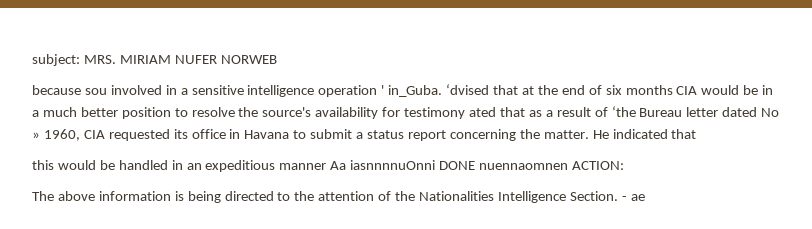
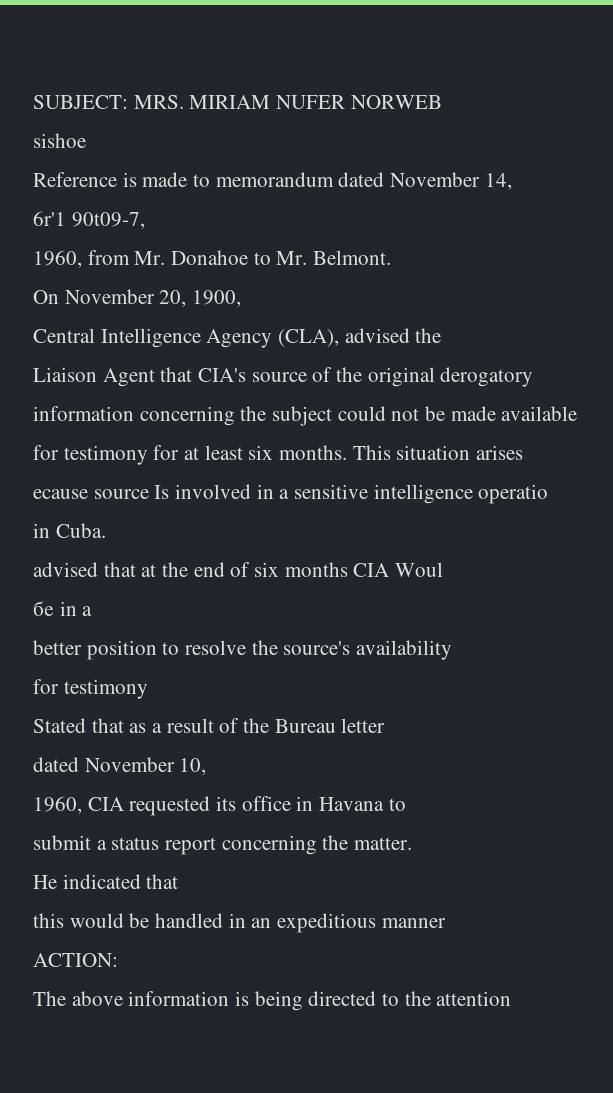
- subject: MRS. MIRIAM NUFER NORWEB
+ SUBJECT: MRS. MIRIAM NUFER NORWEB
- because sou involved in a sensitive intelligence operation ' in_Guba. ‘dvised that at the end of six months CIA would be in a much better position to resolve the source's availability for testimony ated that as a result of ‘the Bureau letter dated No » 1960, CIA requested its office in Havana to submit a status report concerning the matter. He indicated that
+ sishoe
+ Reference is made to memorandum dated November 14,
+ 6r'1 90t09-7,
+ 1960, from Mr. Donahoe to Mr. Belmont.
+ On November 20, 1900,
+ Central Intelligence Agency (CLA), advised the
+ Liaison Agent that CIA's source of the original derogatory
+ information concerning the subject could not be made available
+ for testimony for at least six months. This situation arises
+ ecause source Is involved in a sensitive intelligence operatio
+ in Cuba.
+ advised that at the end of six months CIA Woul
+ бе in a
+ better position to resolve the source's availability
+ for testimony
+ Stated that as a result of the Bureau letter
+ dated November 10,
+ 1960, CIA requested its office in Havana to
+ submit a status report concerning the matter.
+ He indicated that
- this would be handled in an expeditious manner Aa iasnnnnuOnni DONE nuennaomnen ACTION:
+ this would be handled in an expeditious manner
+ ACTION:
- The above information is being directed to the attention of the Nationalities Intelligence Section. - ae
+ The above information is being directed to the attention

